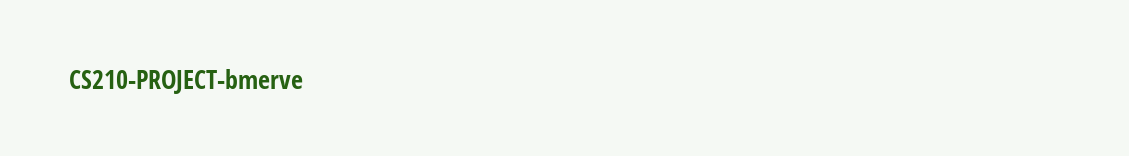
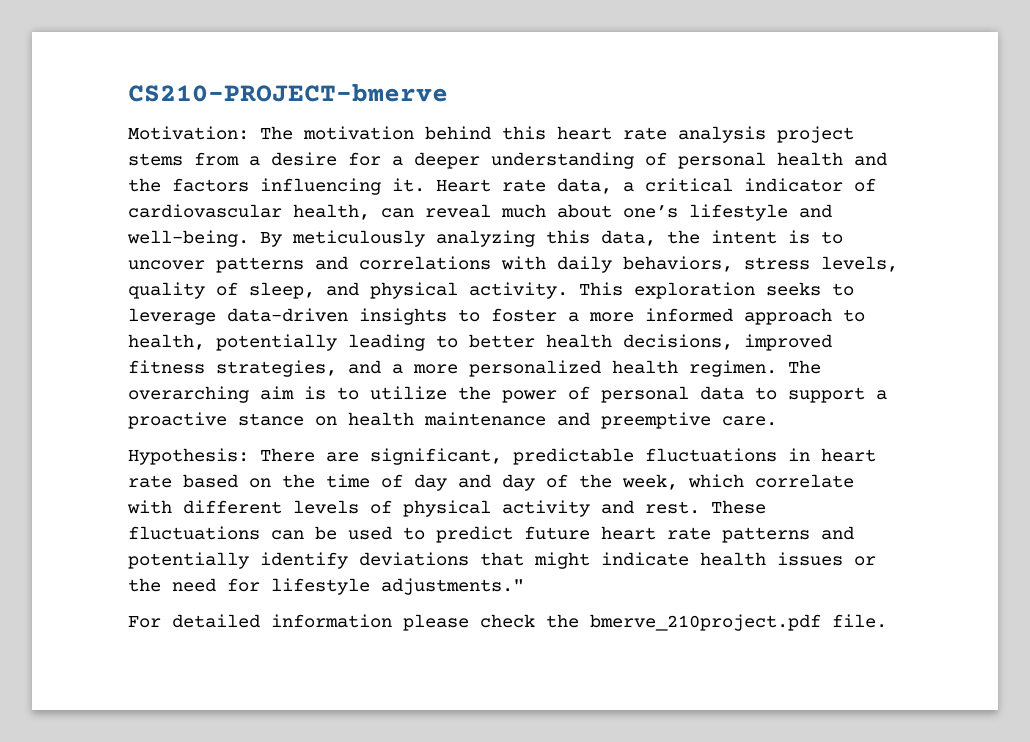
+ Motivation: The motivation behind this heart rate analysis project stems from a desire for a deeper understanding of personal health and the factors influencing it. Heart rate data, a critical indicator of cardiovascular health, can reveal much about one’s lifestyle and well-being. By meticulously analyzing this data, the intent is to uncover patterns and correlations with daily behaviors, stress levels, quality of sleep, and physical activity. This exploration seeks to leverage data-driven insights to foster a more informed approach to health, potentially leading to better health decisions, improved fitness strategies, and a more personalized health regimen. The overarching aim is to utilize the power of personal data to support a proactive stance on health maintenance and preemptive care.
+ Hypothesis: There are significant, predictable fluctuations in heart rate based on the time of day and day of the week, which correlate with different levels of physical activity and rest. These fluctuations can be used to predict future heart rate patterns and potentially identify deviations that might indicate health issues or the need for lifestyle adjustments."
+ For detailed information please check the bmerve_210project.pdf file.

